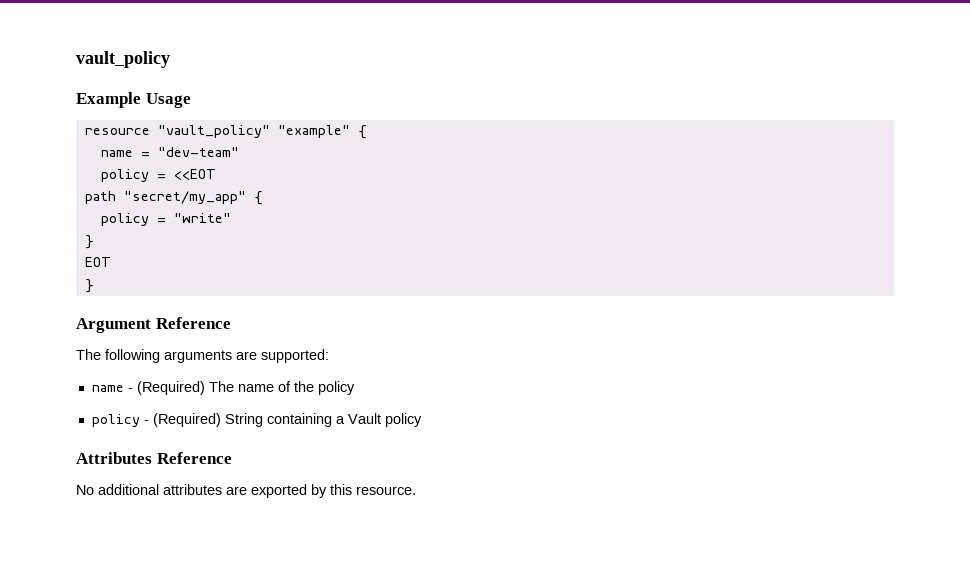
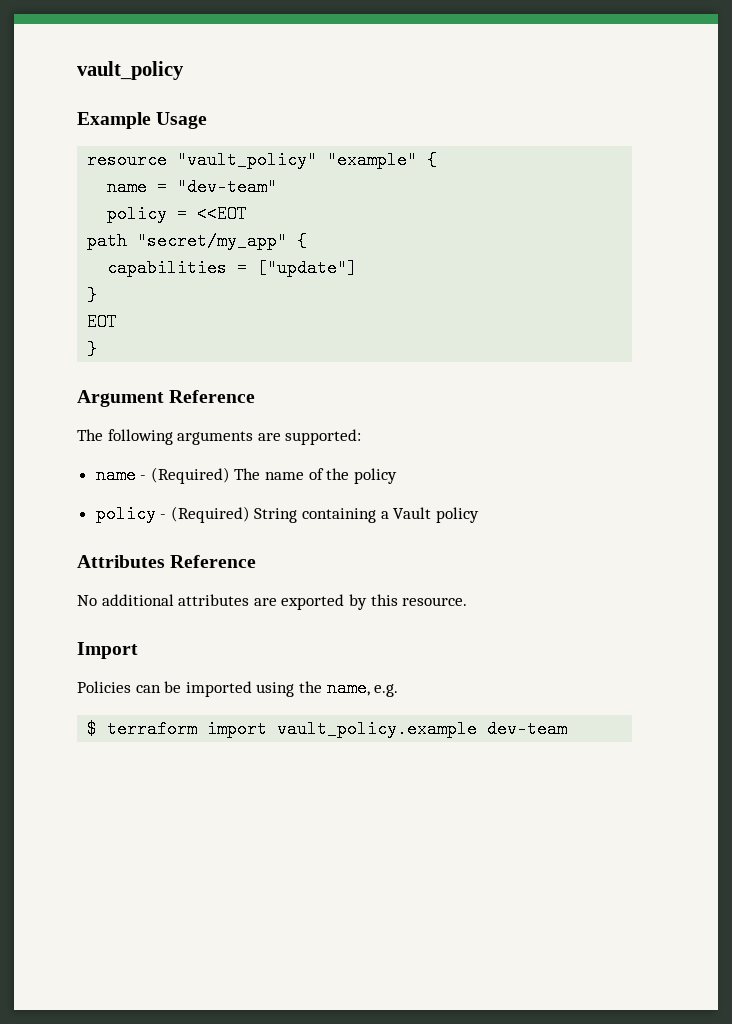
- policy = "write"
+ capabilities = ["update"]
+ Import
+ Policies can be imported using the name, e.g.
+ $ terraform import vault_policy.example dev-team

